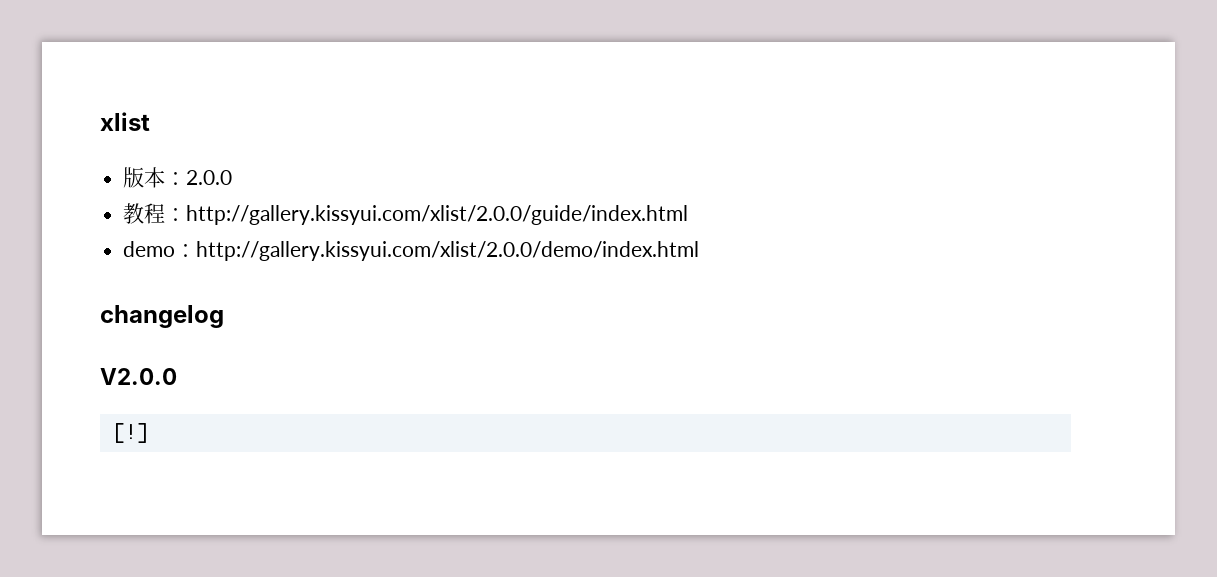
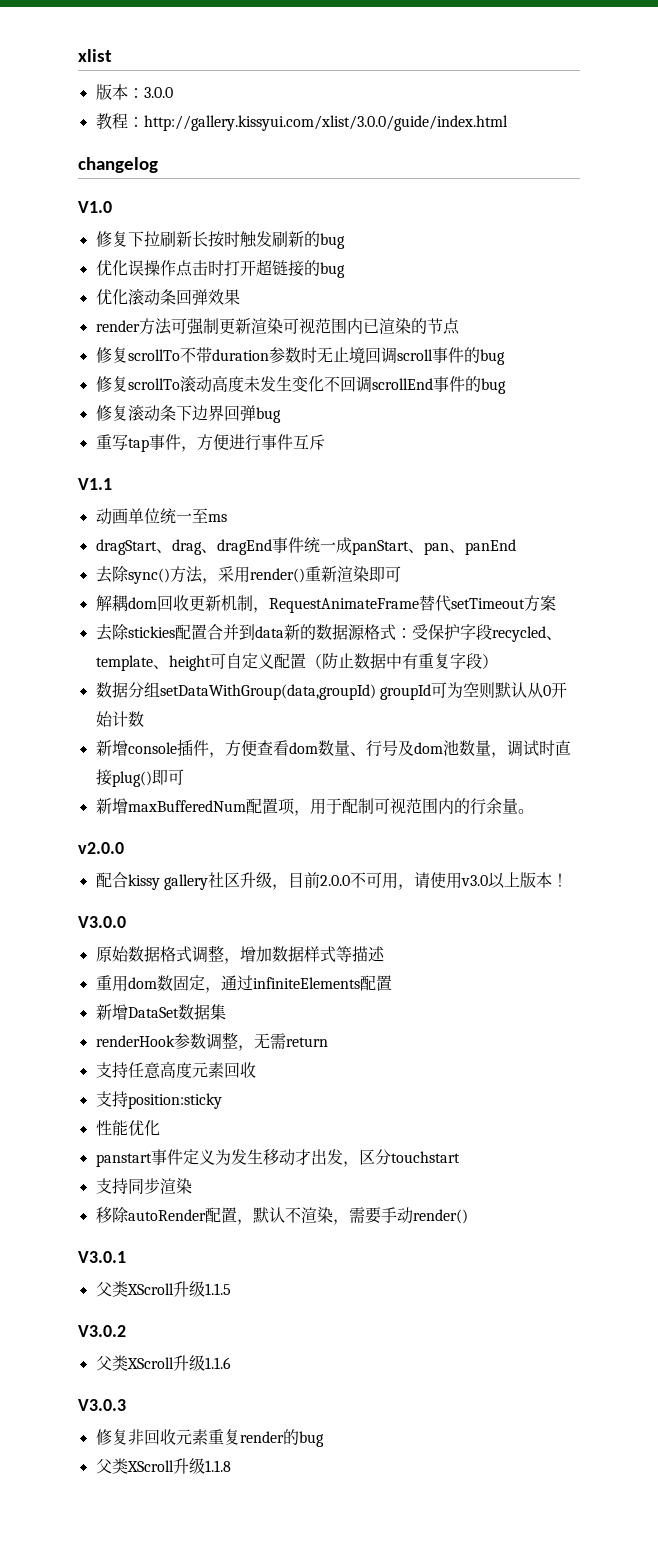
- 版本：2.0.0
+ 版本：3.0.0
- 教程：http://gallery.kissyui.com/xlist/2.0.0/guide/index.html
- demo：http://gallery.kissyui.com/xlist/2.0.0/demo/index.html
+ 教程：http://gallery.kissyui.com/xlist/3.0.0/guide/index.html
  changelog
- V2.0.0
- [!]
+ V1.0
+ 修复下拉刷新长按时触发刷新的bug
+ 优化误操作点击时打开超链接的bug
+ 优化滚动条回弹效果
+ render方法可强制更新渲染可视范围内已渲染的节点
+ 修复scrollTo不带duration参数时无止境回调scroll事件的bug
+ 修复scrollTo滚动高度未发生变化不回调scrollEnd事件的bug
+ 修复滚动条下边界回弹bug
+ 重写tap事件，方便进行事件互斥
+ V1.1
+ 动画单位统一至ms
+ dragStart、drag、dragEnd事件统一成panStart、pan、panEnd
+ 去除sync()方法，采用render()重新渲染即可
+ 解耦dom回收更新机制，RequestAnimateFrame替代setTimeout方案
+ 去除stickies配置合并到data新的数据源格式：受保护字段recycled、template、height可自定义配置（防止数据中有重复字段）
+ 数据分组setDataWithGroup(data,groupId) groupId可为空则默认从0开始计数
+ 新增console插件，方便查看dom数量、行号及dom池数量，调试时直接plug()即可
+ 新增maxBufferedNum配置项，用于配制可视范围内的行余量。
+ v2.0.0
+ 配合kissy gallery社区升级，目前2.0.0不可用，请使用v3.0以上版本！
+ V3.0.0
+ 原始数据格式调整，增加数据样式等描述
+ 重用dom数固定，通过infiniteElements配置
+ 新增DataSet数据集
+ renderHook参数调整，无需return
+ 支持任意高度元素回收
+ 支持position:sticky
+ 性能优化
+ panstart事件定义为发生移动才出发，区分touchstart
+ 支持同步渲染
+ 移除autoRender配置，默认不渲染，需要手动render()
+ V3.0.1
+ 父类XScroll升级1.1.5
+ V3.0.2
+ 父类XScroll升级1.1.6
+ V3.0.3
+ 修复非回收元素重复render的bug
+ 父类XScroll升级1.1.8

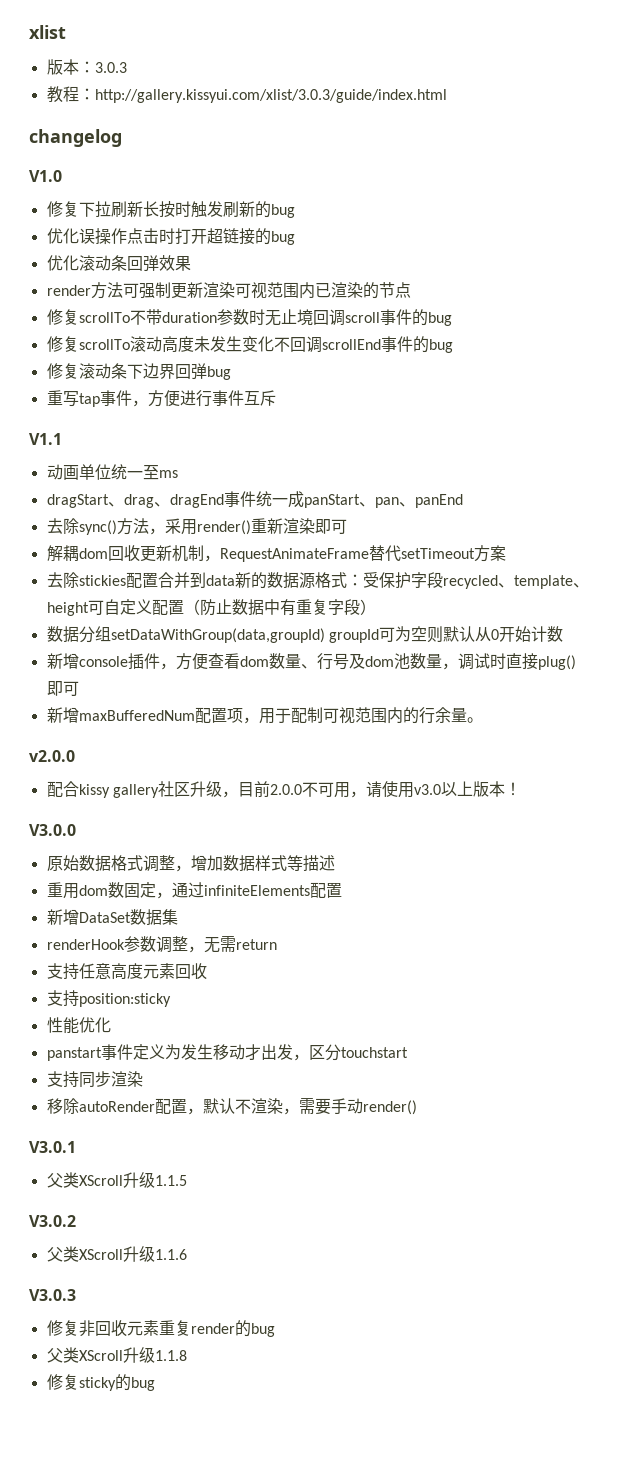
- 版本：3.0.0
+ 版本：3.0.3
- 教程：http://gallery.kissyui.com/xlist/3.0.0/guide/index.html
+ 教程：http://gallery.kissyui.com/xlist/3.0.3/guide/index.html
+ 修复sticky的bug

